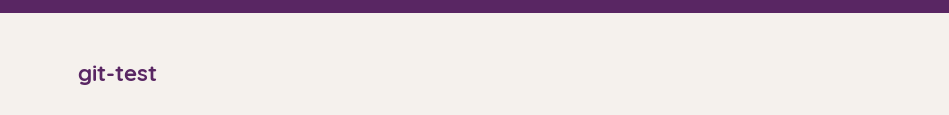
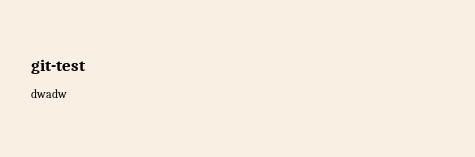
+ dwadw

